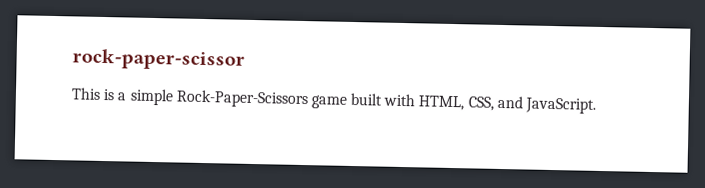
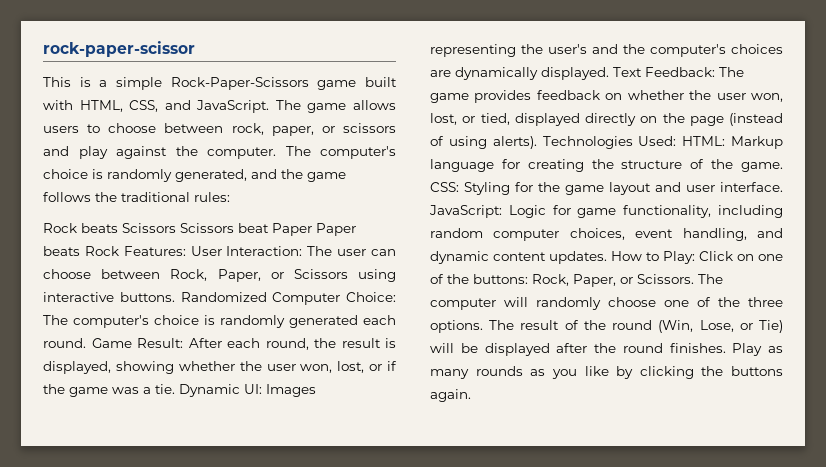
+ The game allows users to choose between rock, paper, or scissors and play against the computer. The computer's choice is randomly generated, and the game follows the traditional rules:
+ Rock beats Scissors Scissors beat Paper Paper beats Rock Features: User Interaction: The user can choose between Rock, Paper, or Scissors using interactive buttons. Randomized Computer Choice: The computer's choice is randomly generated each round. Game Result: After each round, the result is displayed, showing whether the user won, lost, or if the game was a tie. Dynamic UI: Images representing the user's and the computer's choices are dynamically displayed. Text Feedback: The game provides feedback on whether the user won, lost, or tied, displayed directly on the page (instead of using alerts). Technologies Used: HTML: Markup language for creating the structure of the game. CSS: Styling for the game layout and user interface. JavaScript: Logic for game functionality, including random computer choices, event handling, and dynamic content updates. How to Play: Click on one of the buttons: Rock, Paper, or Scissors. The computer will randomly choose one of the three options. The result of the round (Win, Lose, or Tie) will be displayed after the round finishes. Play as many rounds as you like by clicking the buttons again.

